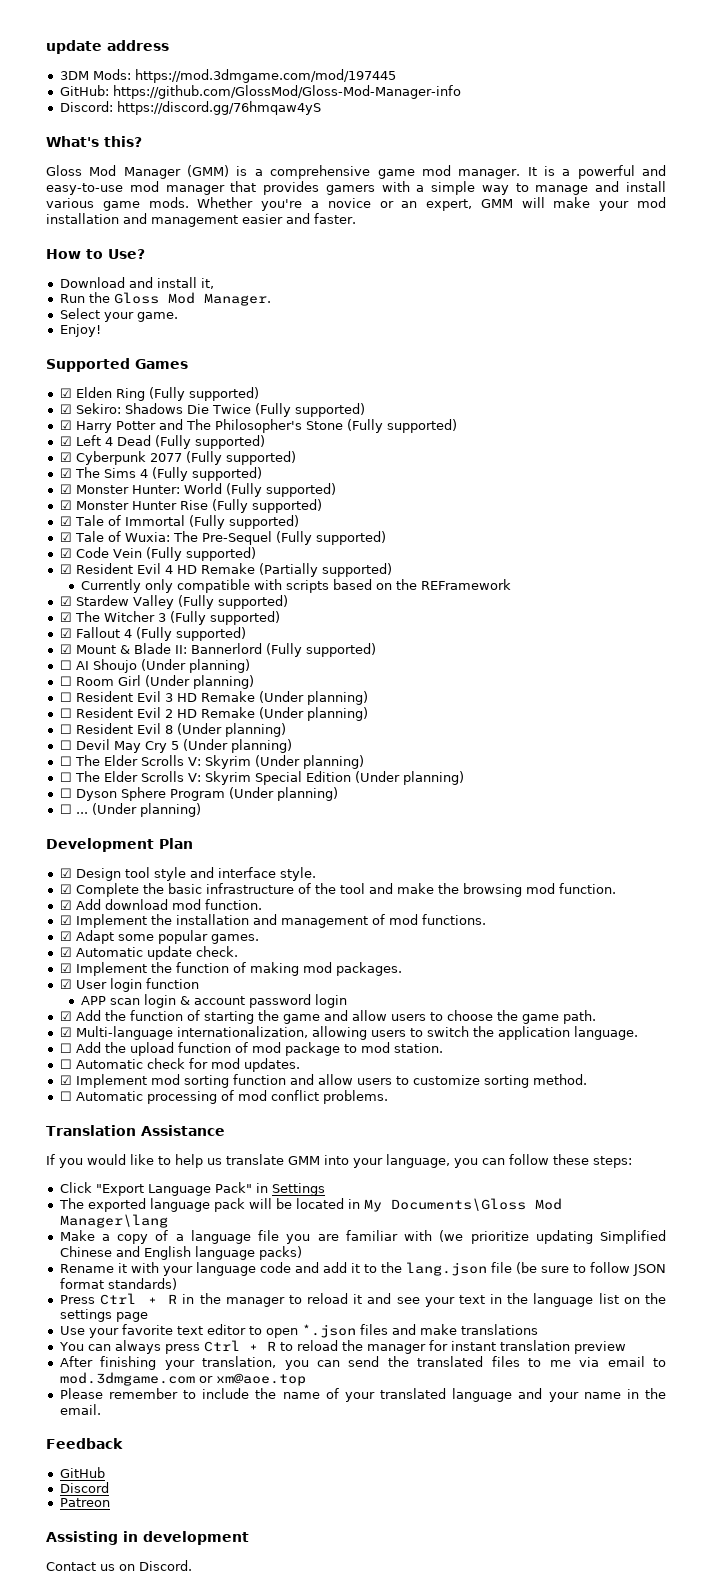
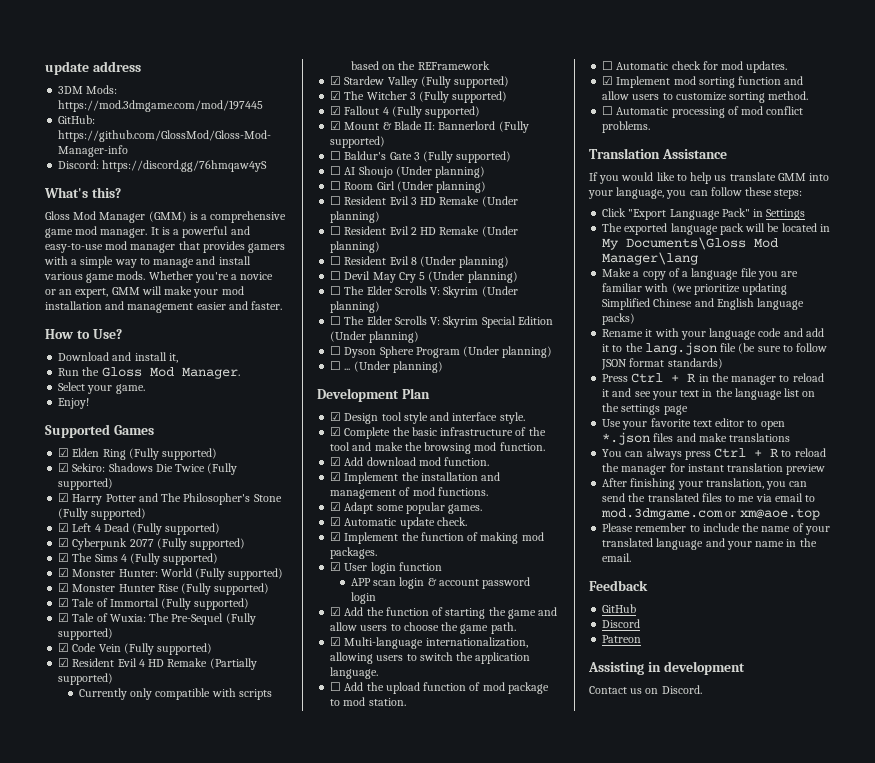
+ ☐ Baldur's Gate 3 (Fully supported)

